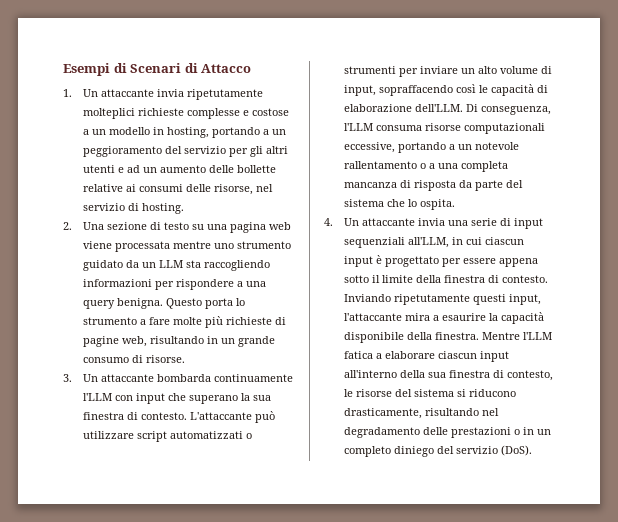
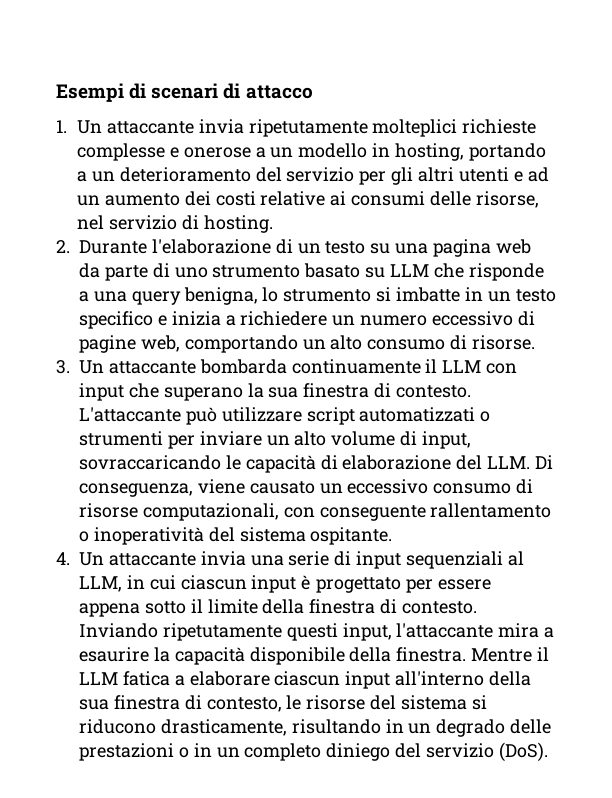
- Esempi di Scenari di Attacco
+ Esempi di scenari di attacco
- 1. Un attaccante invia ripetutamente molteplici richieste complesse e costose a un modello in hosting, portando a un peggioramento del servizio per gli altri utenti e ad un aumento delle bollette relative ai consumi delle risorse, nel servizio di hosting.
+ 1. Un attaccante invia ripetutamente molteplici richieste complesse e onerose a un modello in hosting, portando a un deterioramento del servizio per gli altri utenti e ad un aumento dei costi relative ai consumi delle risorse, nel servizio di hosting.
- 2. Una sezione di testo su una pagina web viene processata mentre uno strumento guidato da un LLM sta raccogliendo informazioni per rispondere a una query benigna. Questo porta lo strumento a fare molte più richieste di pagine web, risultando in un grande consumo di risorse.
+ 2. Durante l'elaborazione di un testo su una pagina web da parte di uno strumento basato su LLM che risponde a una query benigna, lo strumento si imbatte in un testo specifico e inizia a richiedere un numero eccessivo di pagine web, comportando un alto consumo di risorse.
- 3. Un attaccante bombarda continuamente l'LLM con input che superano la sua finestra di contesto.
+ 3. Un attaccante bombarda continuamente il LLM con input che superano la sua finestra di contesto.
- L'attaccante può utilizzare script automatizzati o strumenti per inviare un alto volume di input, sopraffacendo così le capacità di elaborazione dell'LLM. Di conseguenza, l'LLM consuma risorse computazionali eccessive, portando a un notevole rallentamento o a una completa mancanza di risposta da parte del sistema che lo ospita.
+ L'attaccante può utilizzare script automatizzati o strumenti per inviare un alto volume di input, sovraccaricando le capacità di elaborazione del LLM. Di conseguenza, viene causato un eccessivo consumo di risorse computazionali, con conseguente rallentamento o inoperatività del sistema ospitante.
- 4. Un attaccante invia una serie di input sequenziali all'LLM, in cui ciascun input è progettato per essere appena sotto il limite della finestra di contesto.
+ 4. Un attaccante invia una serie di input sequenziali al LLM, in cui ciascun input è progettato per essere appena sotto il limite della finestra di contesto.
- Mentre l'LLM fatica a elaborare ciascun input all'interno della sua finestra di contesto, le risorse del sistema si riducono drasticamente, risultando nel degradamento delle prestazioni o in un completo diniego del servizio (DoS).
+ Mentre il LLM fatica a elaborare ciascun input all'interno della sua finestra di contesto, le risorse del sistema si riducono drasticamente, risultando in un degrado delle prestazioni o in un completo diniego del servizio (DoS).

